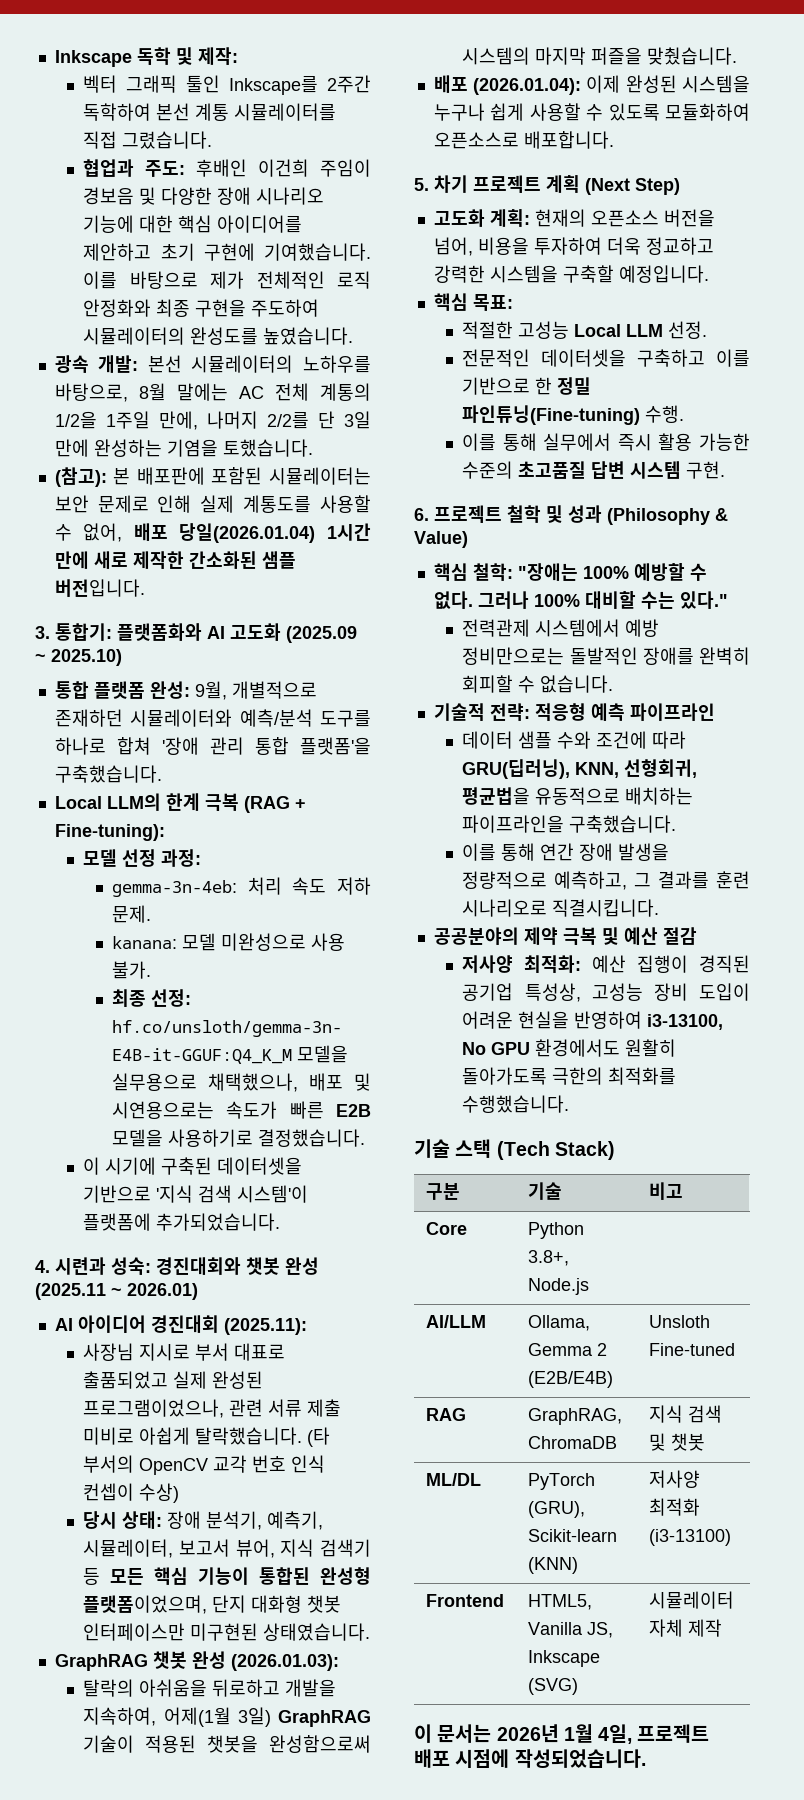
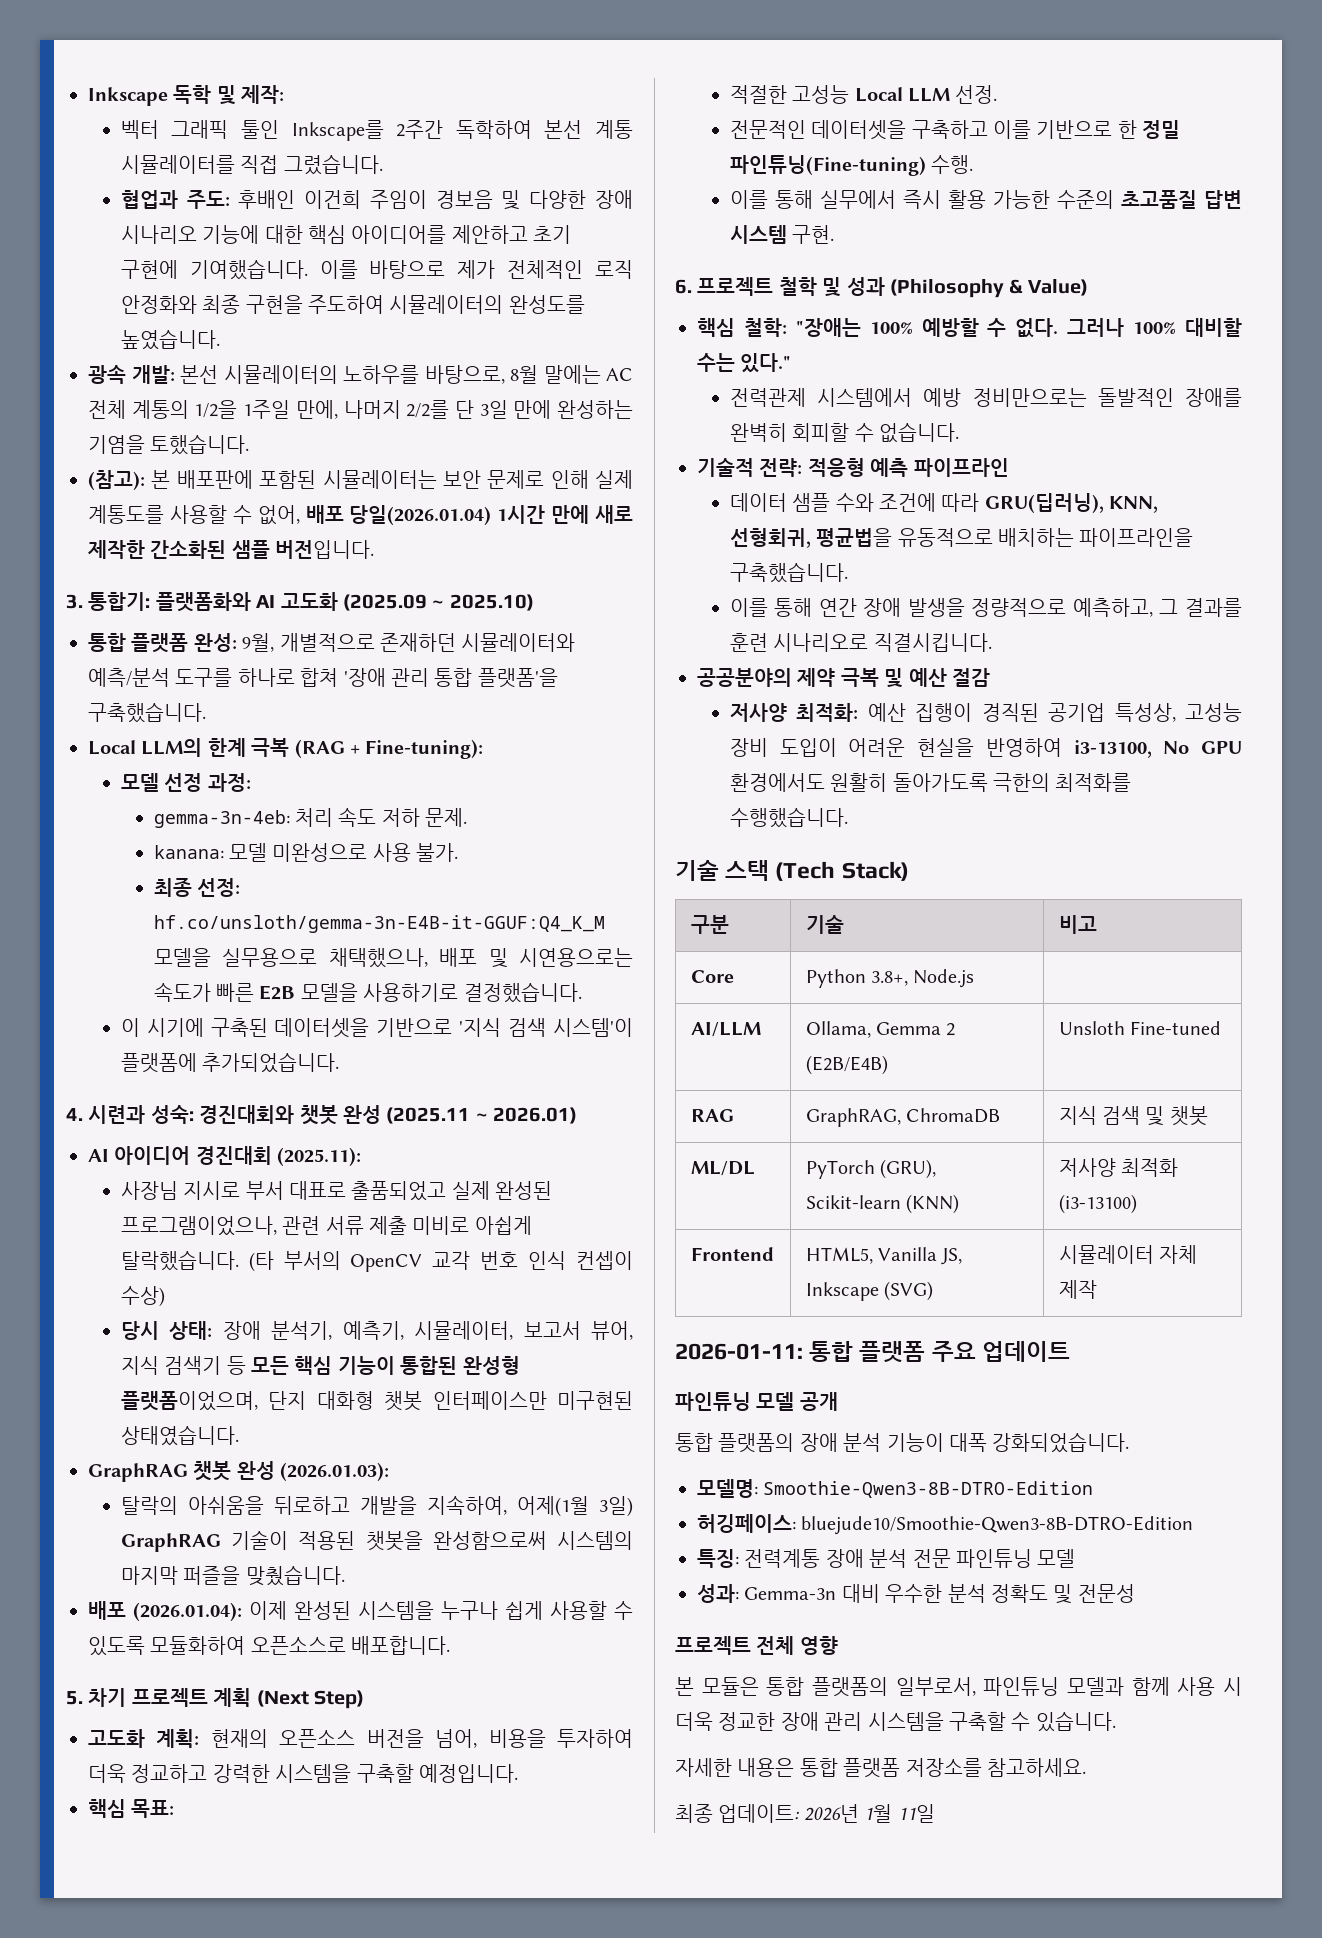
- 이 문서는 2026년 1월 4일, 프로젝트 배포 시점에 작성되었습니다.
+ 2026-01-11: 통합 플랫폼 주요 업데이트
+ 파인튜닝 모델 공개
+ 통합 플랫폼의 장애 분석 기능이 대폭 강화되었습니다.
+ 모델명: Smoothie-Qwen3-8B-DTRO-Edition
+ 허깅페이스: bluejude10/Smoothie-Qwen3-8B-DTRO-Edition
+ 특징: 전력계통 장애 분석 전문 파인튜닝 모델
+ 성과: Gemma-3n 대비 우수한 분석 정확도 및 전문성
+ 프로젝트 전체 영향
+ 본 모듈은 통합 플랫폼의 일부로서, 파인튜닝 모델과 함께 사용 시 더욱 정교한 장애 관리 시스템을 구축할 수 있습니다.
+ 자세한 내용은 통합 플랫폼 저장소를 참고하세요.
+ 최종 업데이트: 2026년 1월 11일

